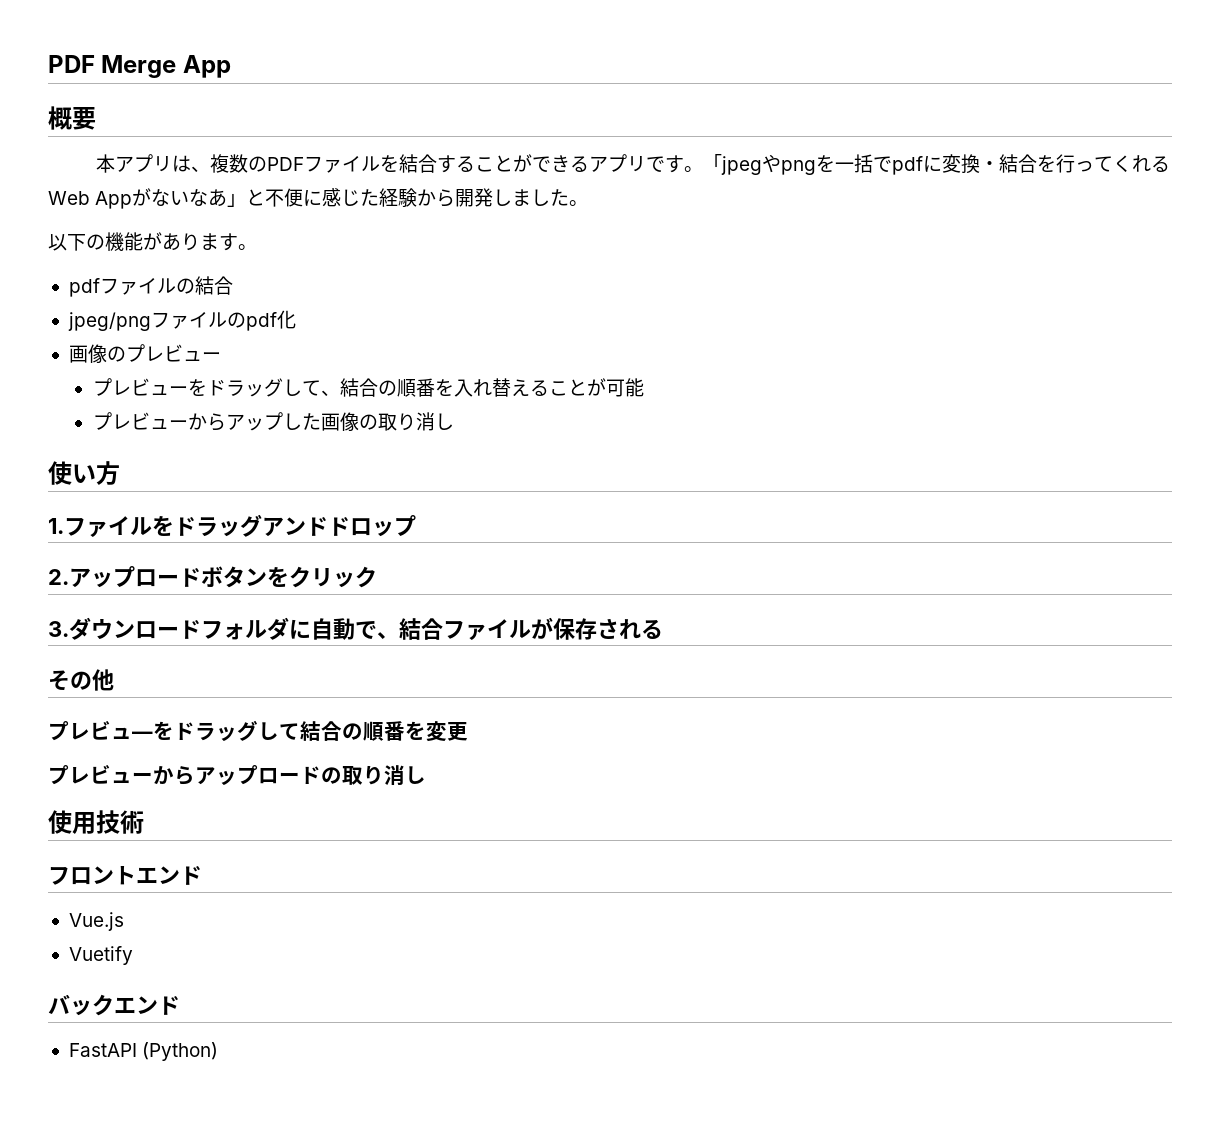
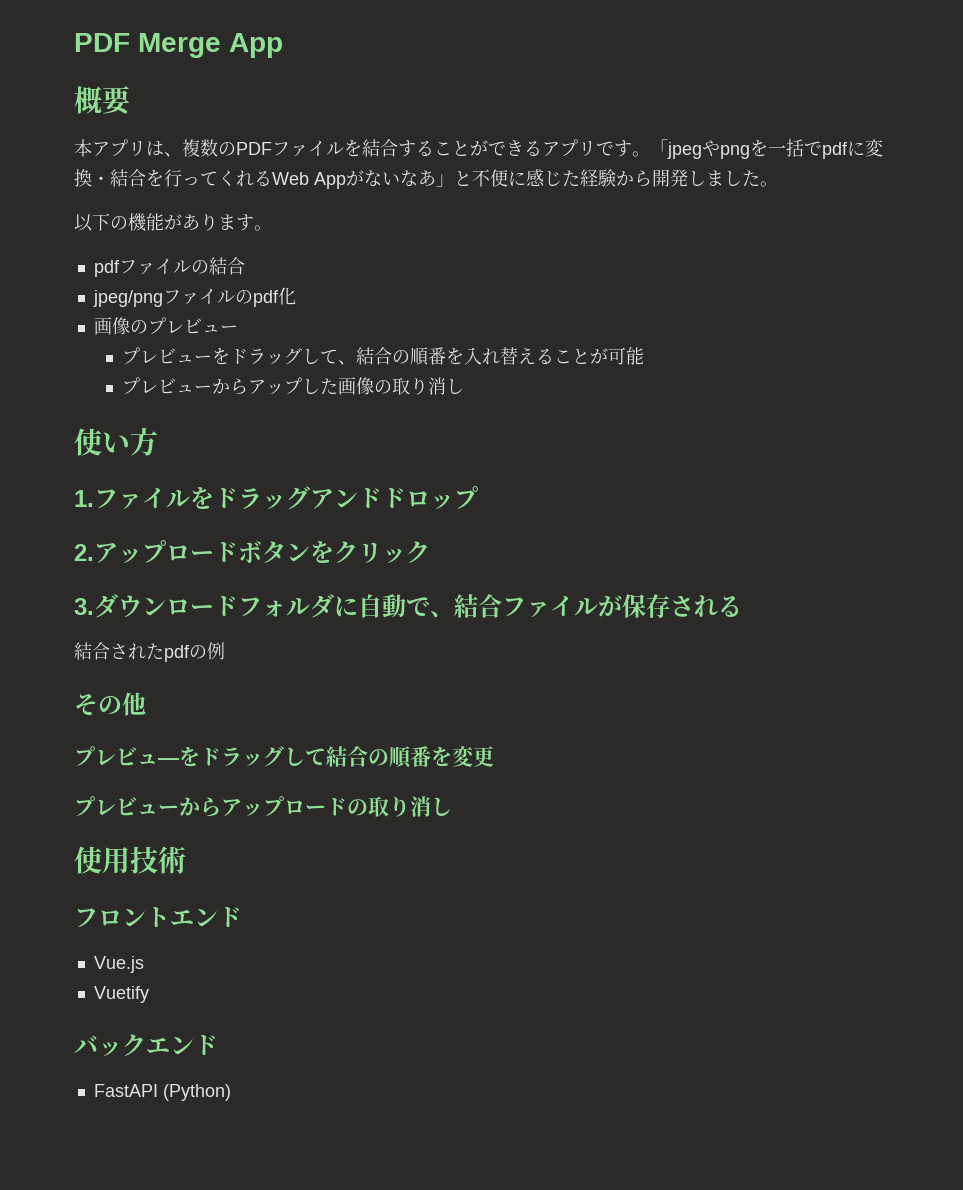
+ 結合されたpdfの例

